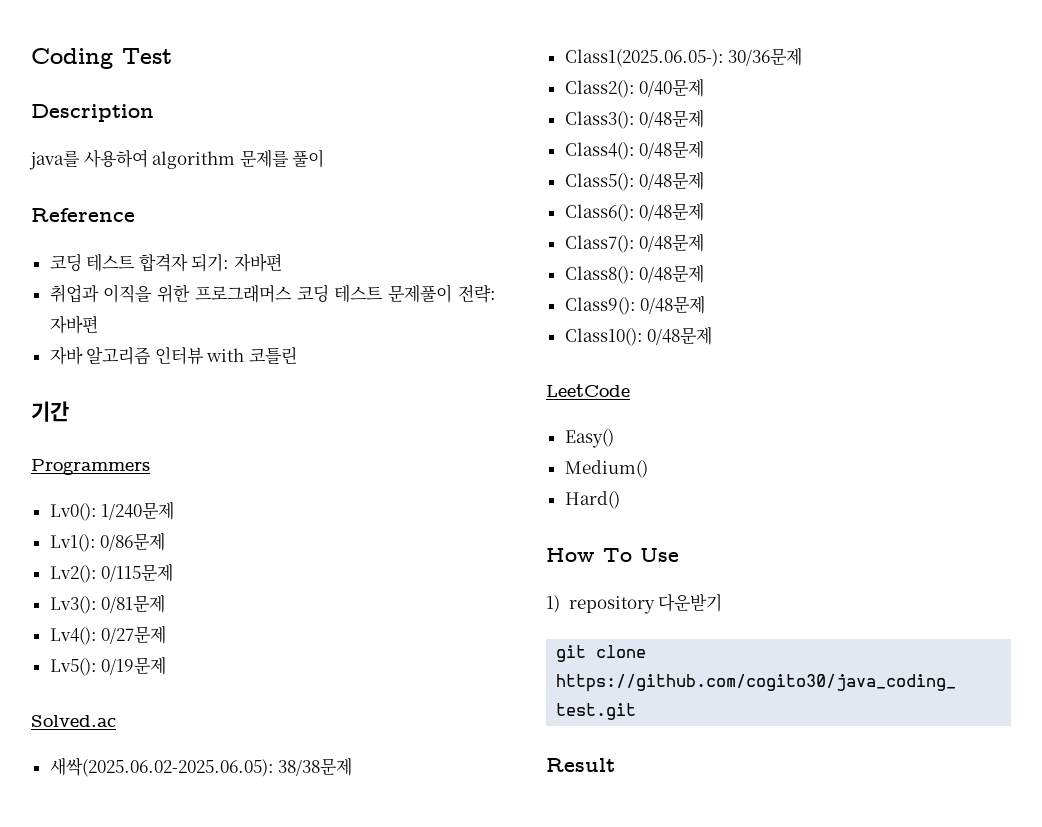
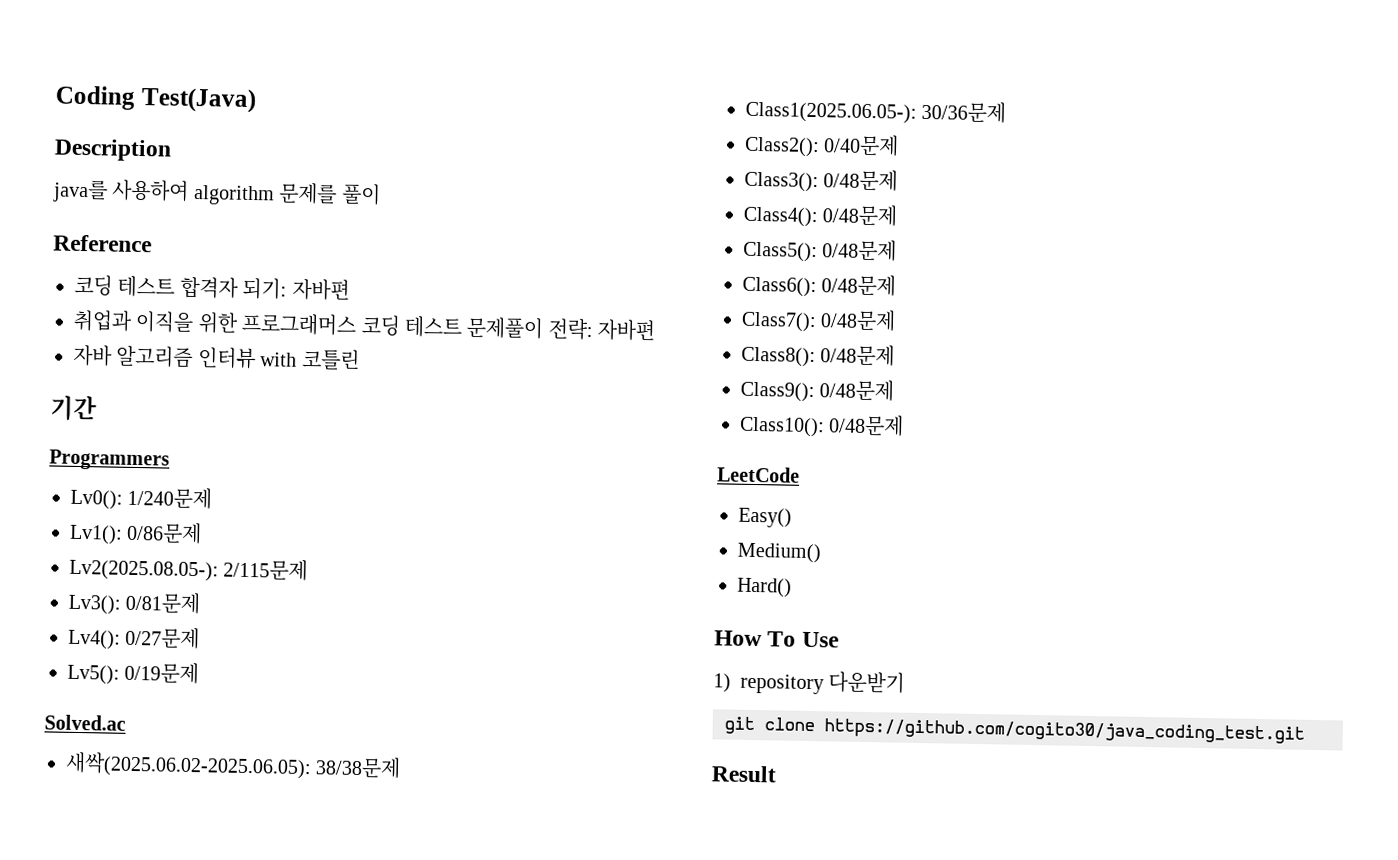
- Coding Test
+ Coding Test(Java)
- Lv2(): 0/115문제
+ Lv2(2025.08.05-): 2/115문제

